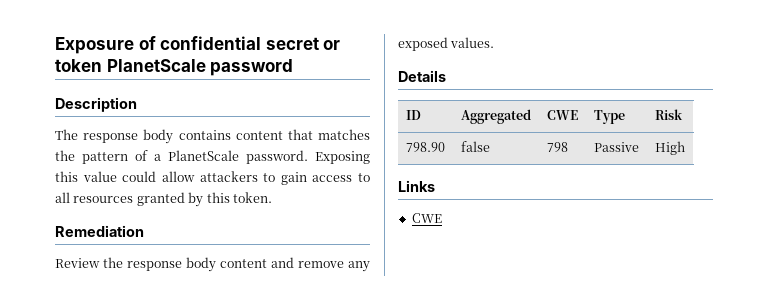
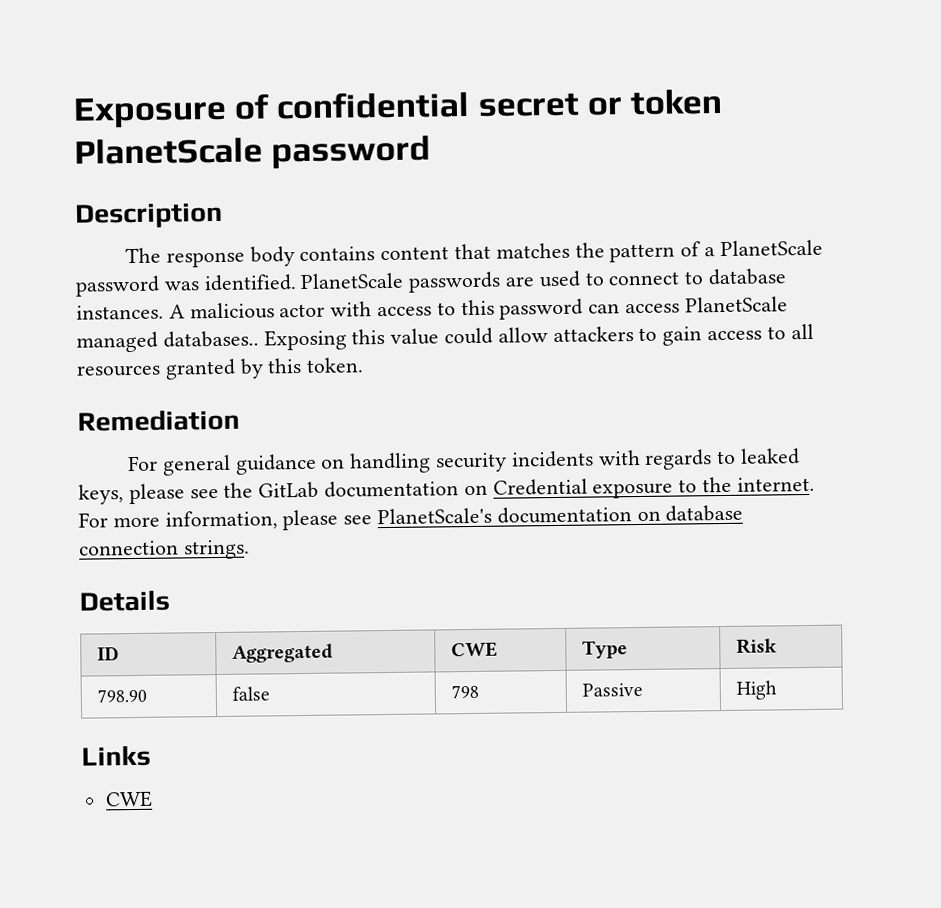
- The response body contains content that matches the pattern of a PlanetScale password.
+ The response body contains content that matches the pattern of a PlanetScale password was identified. PlanetScale passwords are used to connect to database instances. A malicious actor with access to this password can access PlanetScale managed databases..
- Review the response body content and remove any exposed values.
+ For general guidance on handling security incidents with regards to leaked keys, please see the GitLab documentation on Credential exposure to the internet. For more information, please see PlanetScale's documentation on database connection strings.

